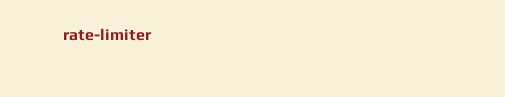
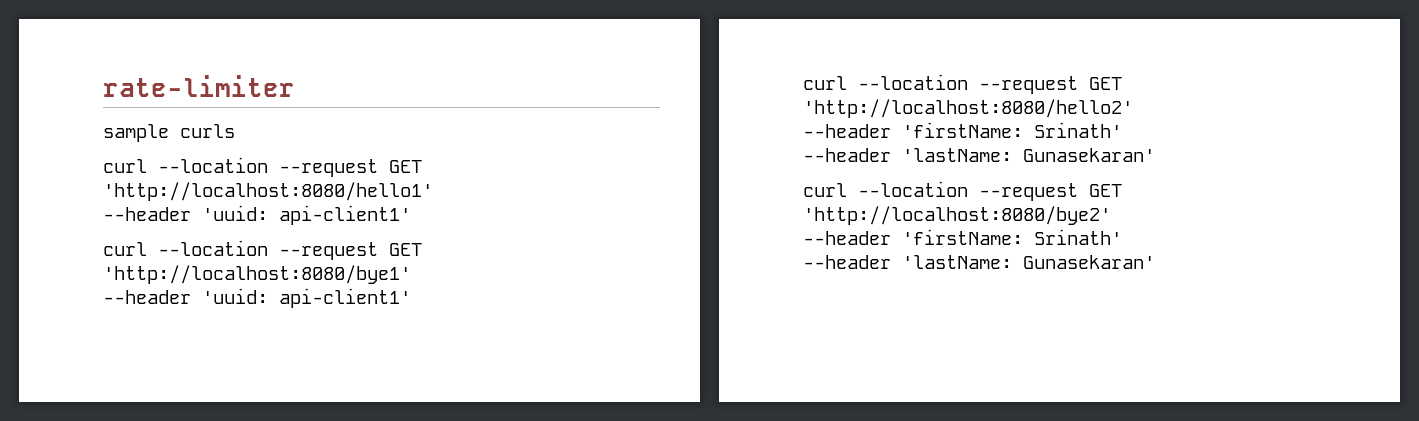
+ sample curls
+ curl --location --request GET 'http://localhost:8080/hello1'
+ --header 'uuid: api-client1'
+ curl --location --request GET 'http://localhost:8080/bye1'
+ --header 'uuid: api-client1'
+ curl --location --request GET 'http://localhost:8080/hello2'
+ --header 'firstName: Srinath'
+ --header 'lastName: Gunasekaran'
+ curl --location --request GET 'http://localhost:8080/bye2'
+ --header 'firstName: Srinath'
+ --header 'lastName: Gunasekaran'

